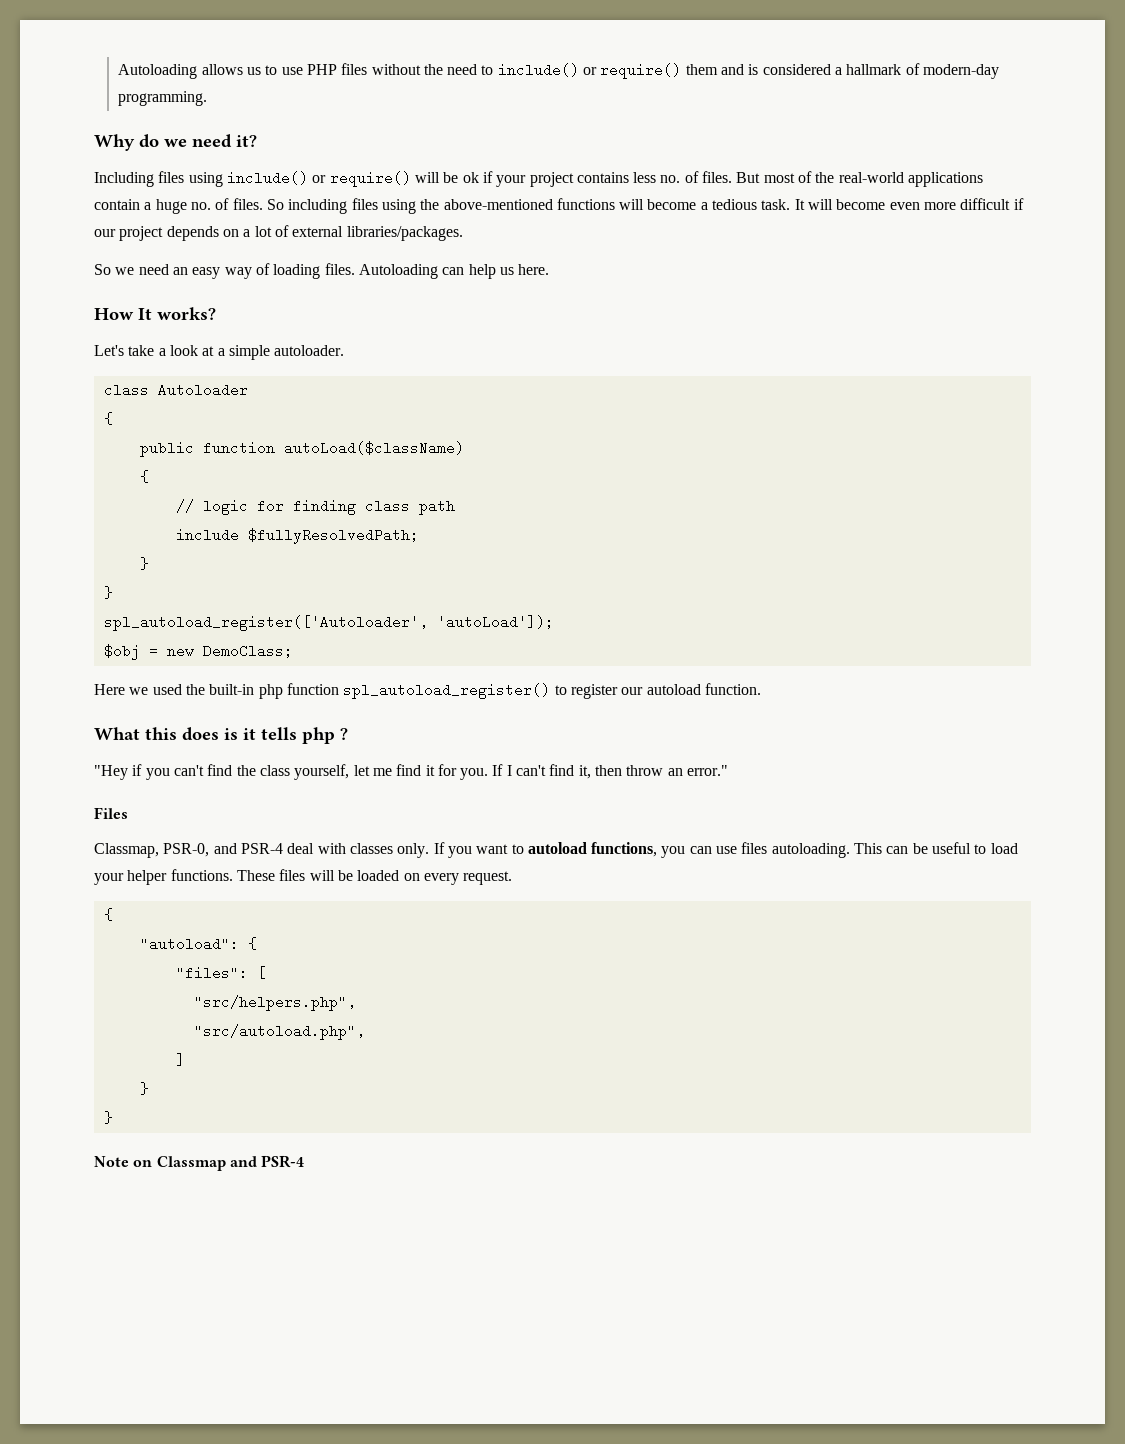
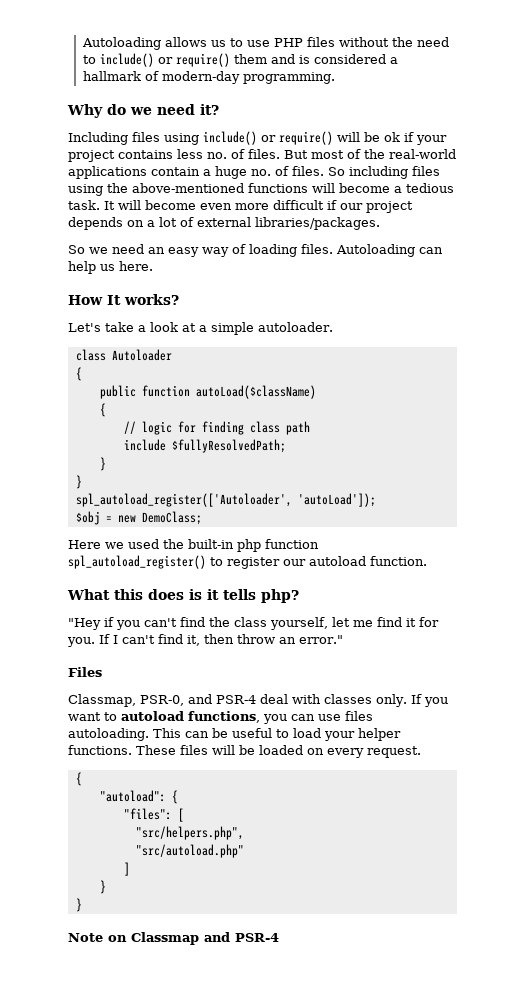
- What this does is it tells php ?
+ What this does is it tells php?
- "src/autoload.php",
+ "src/autoload.php"

